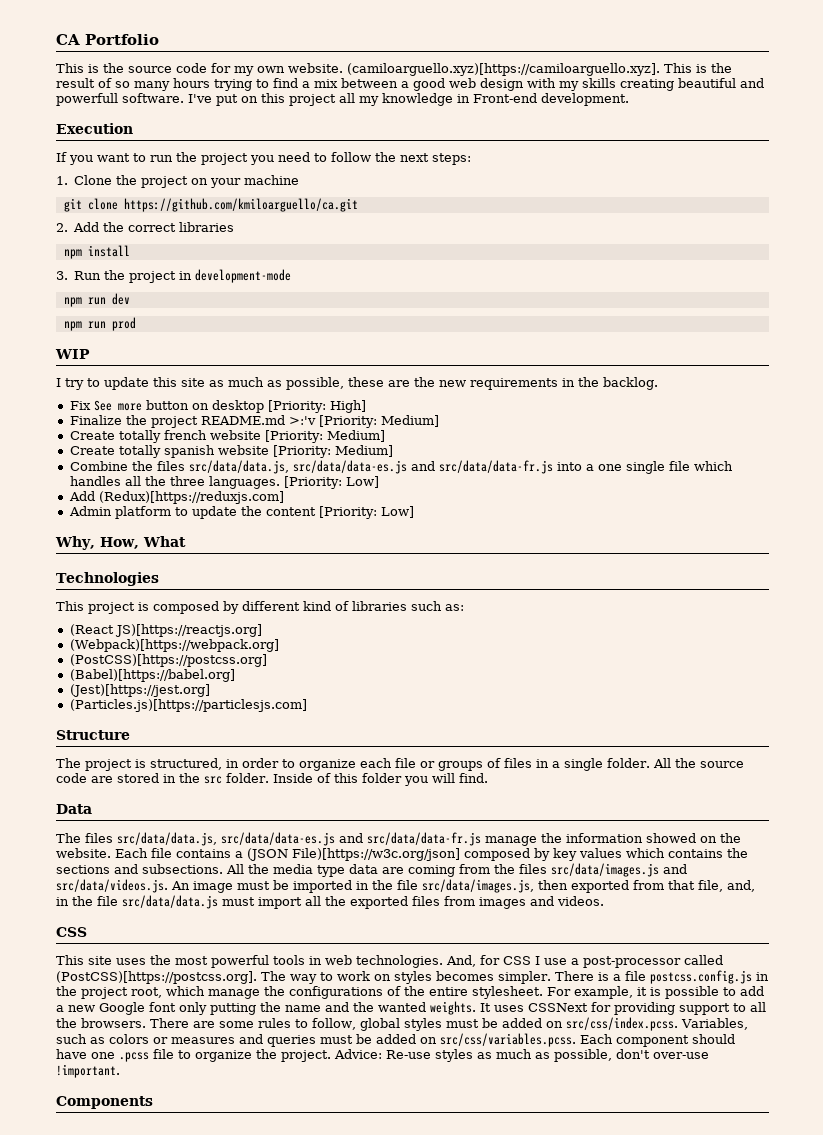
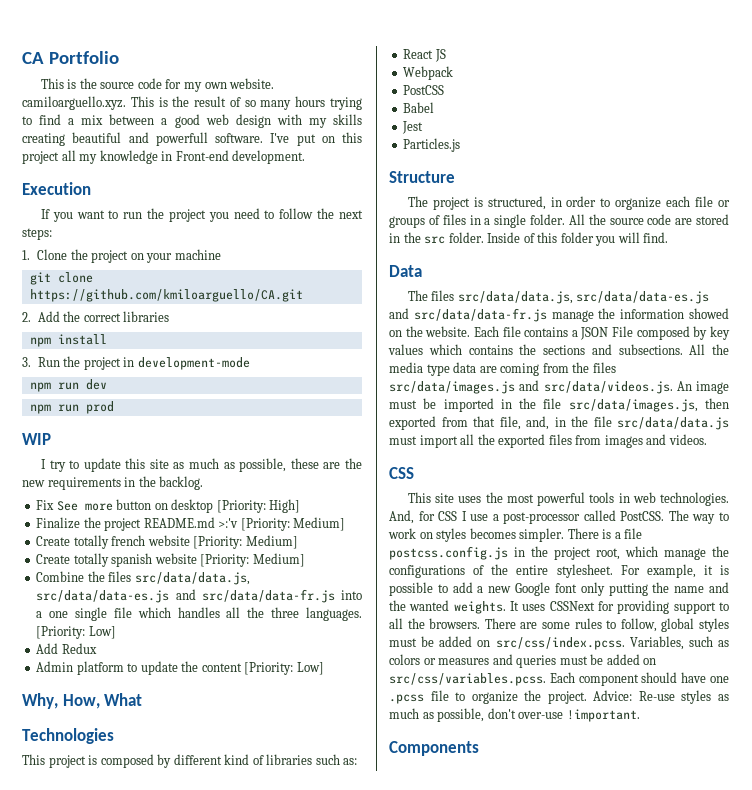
- This is the source code for my own website. (camiloarguello.xyz)[https://camiloarguello.xyz]. This is the result of so many hours trying to find a mix between a good web design with my skills creating beautiful and powerfull software.
+ This is the source code for my own website. camiloarguello.xyz. This is the result of so many hours trying to find a mix between a good web design with my skills creating beautiful and powerfull software.
- git clone https://github.com/kmiloarguello/ca.git
+ git clone https://github.com/kmiloarguello/CA.git
- Add (Redux)[https://reduxjs.com]
+ Add Redux
- (React JS)[https://reactjs.org]
- (Webpack)[https://webpack.org]
- (PostCSS)[https://postcss.org]
- (Babel)[https://babel.org]
- (Jest)[https://jest.org]
- (Particles.js)[https://particlesjs.com]
+ React JS
+ Webpack
+ PostCSS
+ Babel
+ Jest
+ Particles.js
- Each file contains a (JSON File)[https://w3c.org/json] composed by key values which contains the sections and subsections.
+ Each file contains a JSON File composed by key values which contains the sections and subsections.
- And, for CSS I use a post-processor called (PostCSS)[https://postcss.org]. The way to work on styles becomes simpler.
+ And, for CSS I use a post-processor called PostCSS. The way to work on styles becomes simpler.

